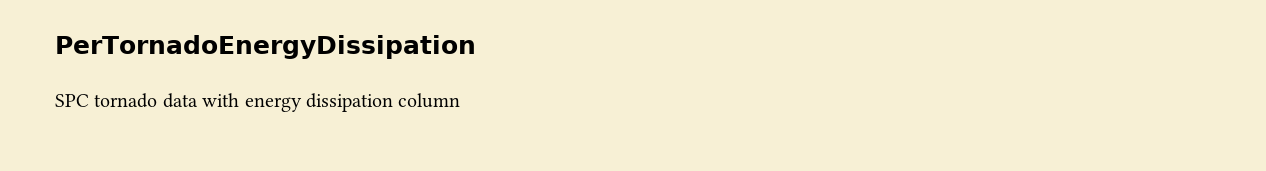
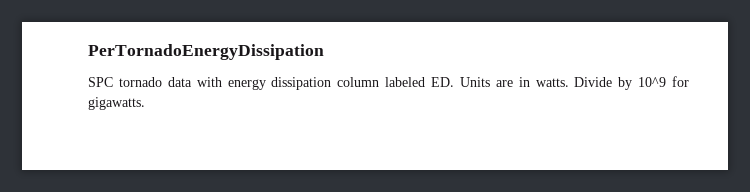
- SPC tornado data with energy dissipation column
+ SPC tornado data with energy dissipation column labeled ED. Units are in watts. Divide by 10^9 for gigawatts.

